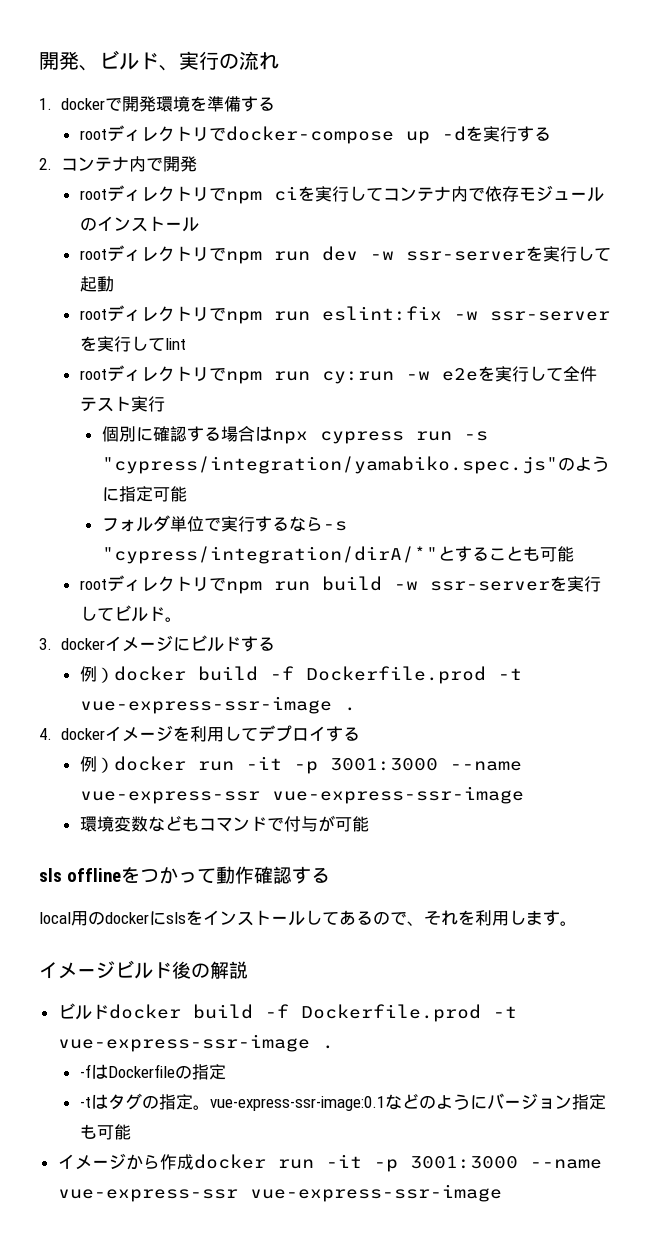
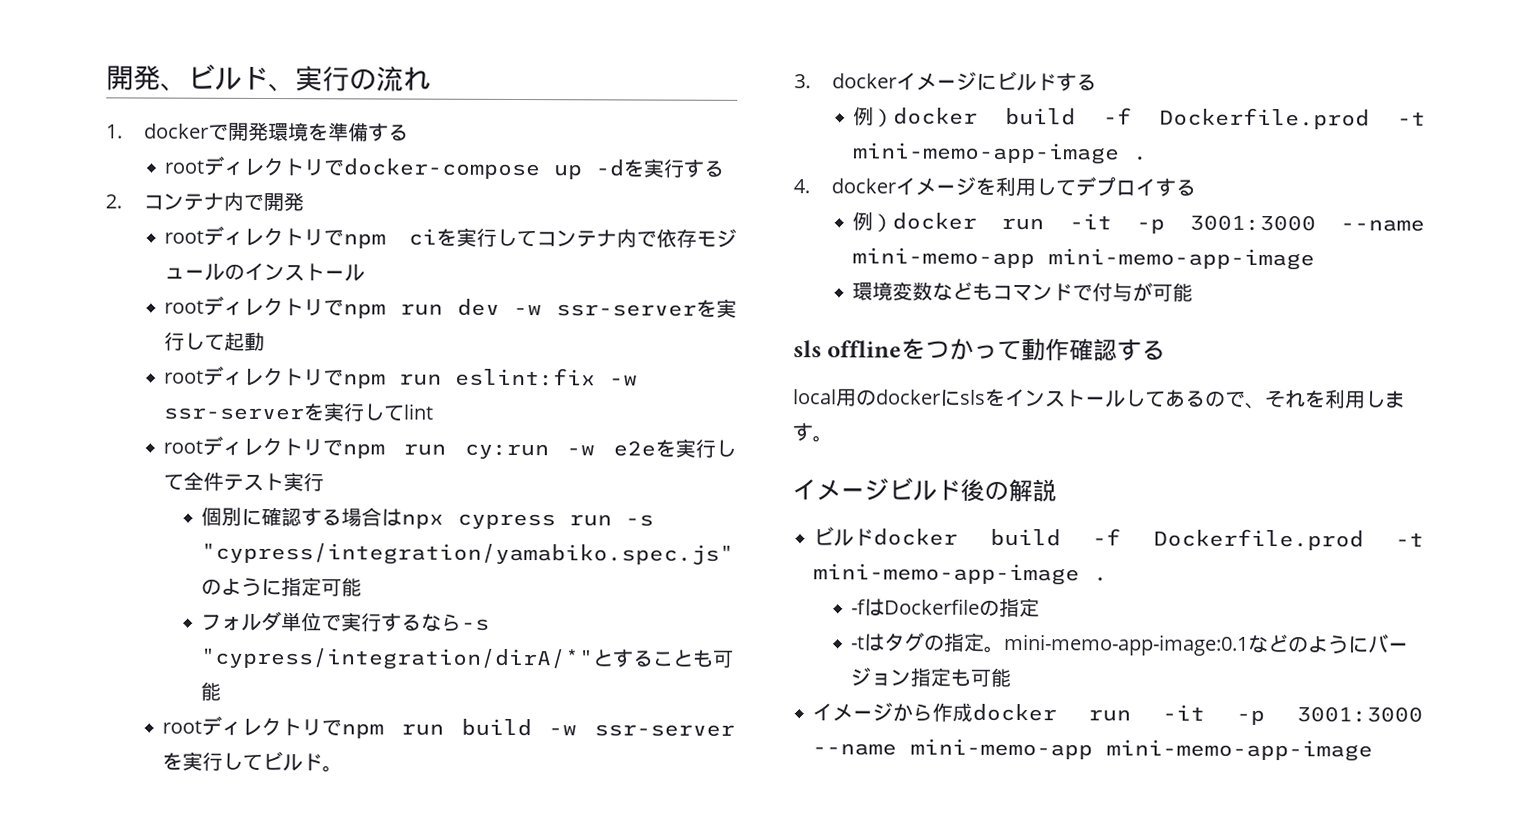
- 例）docker build -f Dockerfile.prod -t vue-express-ssr-image .
+ 例）docker build -f Dockerfile.prod -t mini-memo-app-image .
- 例）docker run -it -p 3001:3000 --name vue-express-ssr vue-express-ssr-image
+ 例）docker run -it -p 3001:3000 --name mini-memo-app mini-memo-app-image
- ビルドdocker build -f Dockerfile.prod -t vue-express-ssr-image .
+ ビルドdocker build -f Dockerfile.prod -t mini-memo-app-image .
- -tはタグの指定。vue-express-ssr-image:0.1などのようにバージョン指定も可能
+ -tはタグの指定。mini-memo-app-image:0.1などのようにバージョン指定も可能
- イメージから作成docker run -it -p 3001:3000 --name vue-express-ssr vue-express-ssr-image
+ イメージから作成docker run -it -p 3001:3000 --name mini-memo-app mini-memo-app-image

